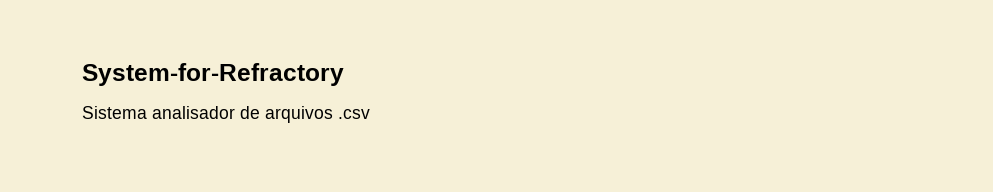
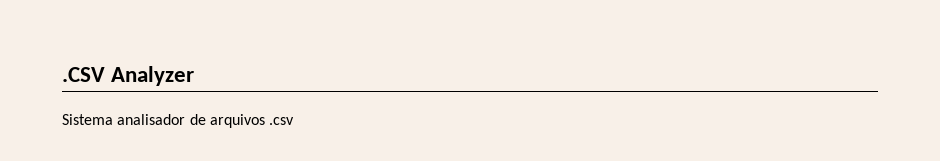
- System-for-Refractory
+ .CSV Analyzer

